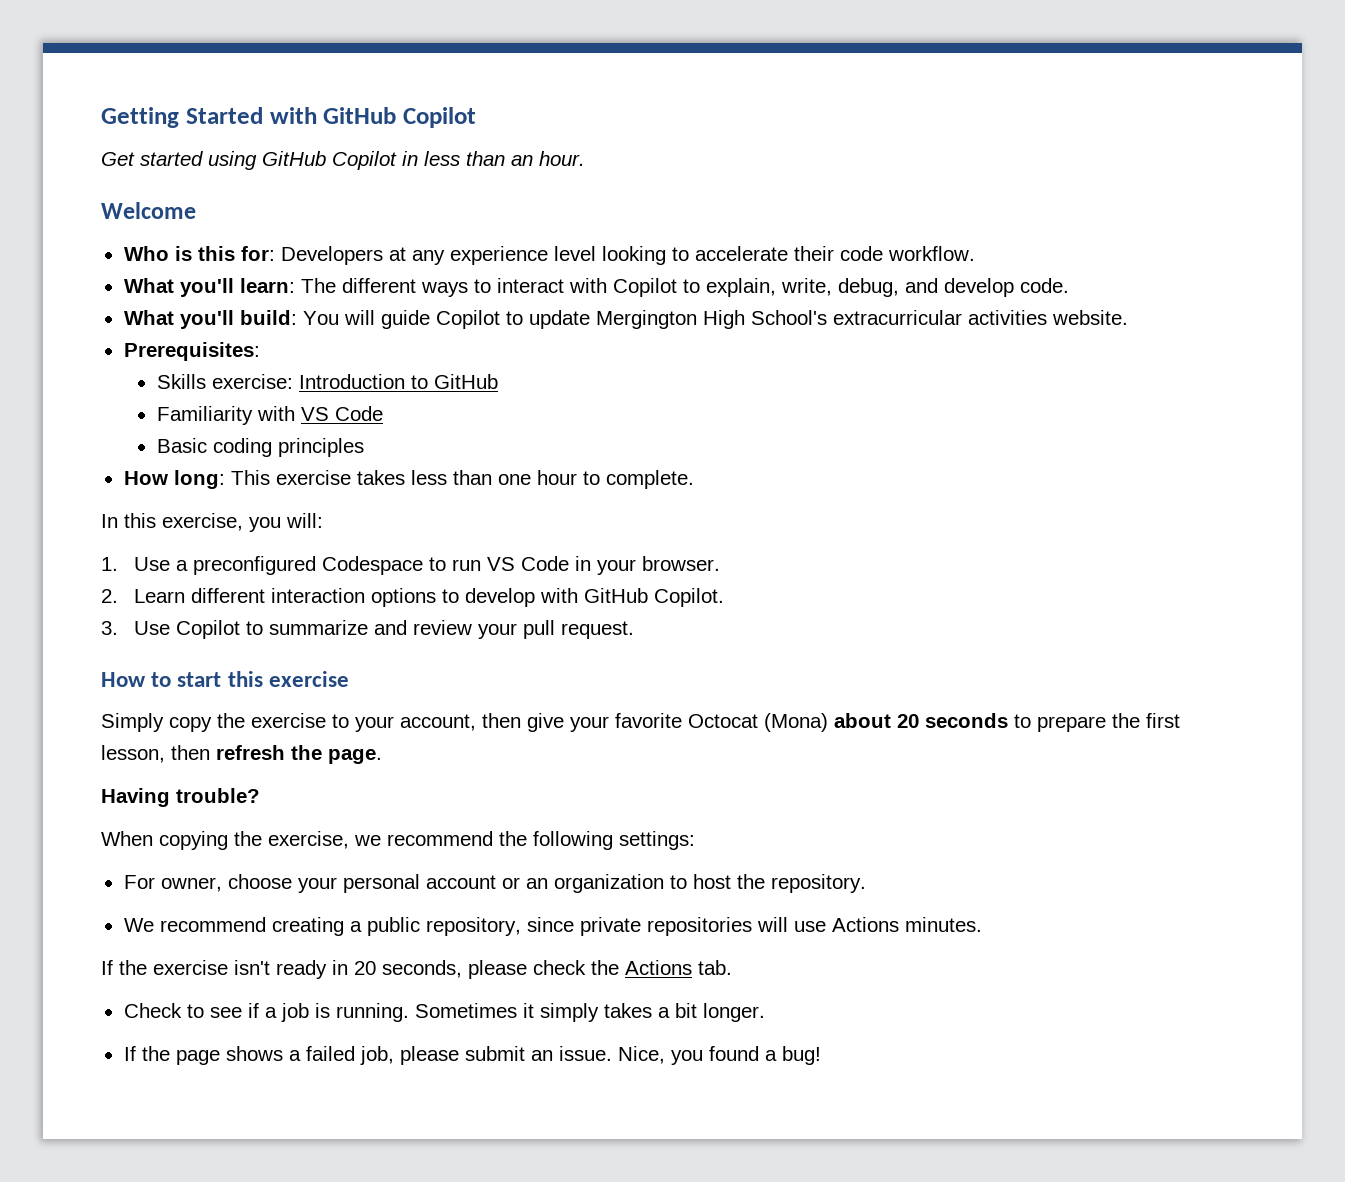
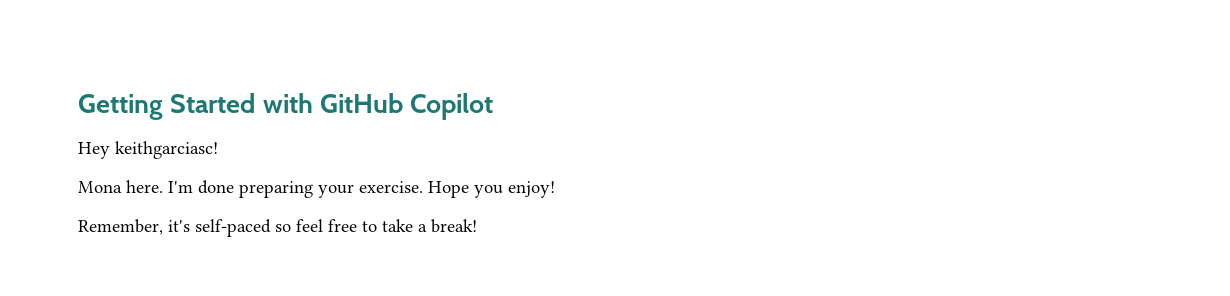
- Get started using GitHub Copilot in less than an hour.
- Welcome
- Who is this for: Developers at any experience level looking to accelerate their code workflow.
- What you'll learn: The different ways to interact with Copilot to explain, write, debug, and develop code.
- What you'll build: You will guide Copilot to update Mergington High School's extracurricular activities website.
- Prerequisites:
- Skills exercise: Introduction to GitHub
- Familiarity with VS Code
- Basic coding principles
- How long: This exercise takes less than one hour to complete.
- In this exercise, you will:
- 1. Use a preconfigured Codespace to run VS Code in your browser.
- 2. Learn different interaction options to develop with GitHub Copilot.
- 3. Use Copilot to summarize and review your pull request.
- How to start this exercise
- Simply copy the exercise to your account, then give your favorite Octocat (Mona) about 20 seconds to prepare the first lesson, then refresh the page.
- Having trouble?
- When copying the exercise, we recommend the following settings:
- For owner, choose your personal account or an organization to host the repository.
- We recommend creating a public repository, since private repositories will use Actions minutes.
- If the exercise isn't ready in 20 seconds, please check the Actions tab.
- Check to see if a job is running. Sometimes it simply takes a bit longer.
- If the page shows a failed job, please submit an issue. Nice, you found a bug!
+ Hey keithgarciasc!
+ Mona here. I'm done preparing your exercise. Hope you enjoy!
+ Remember, it's self-paced so feel free to take a break!

